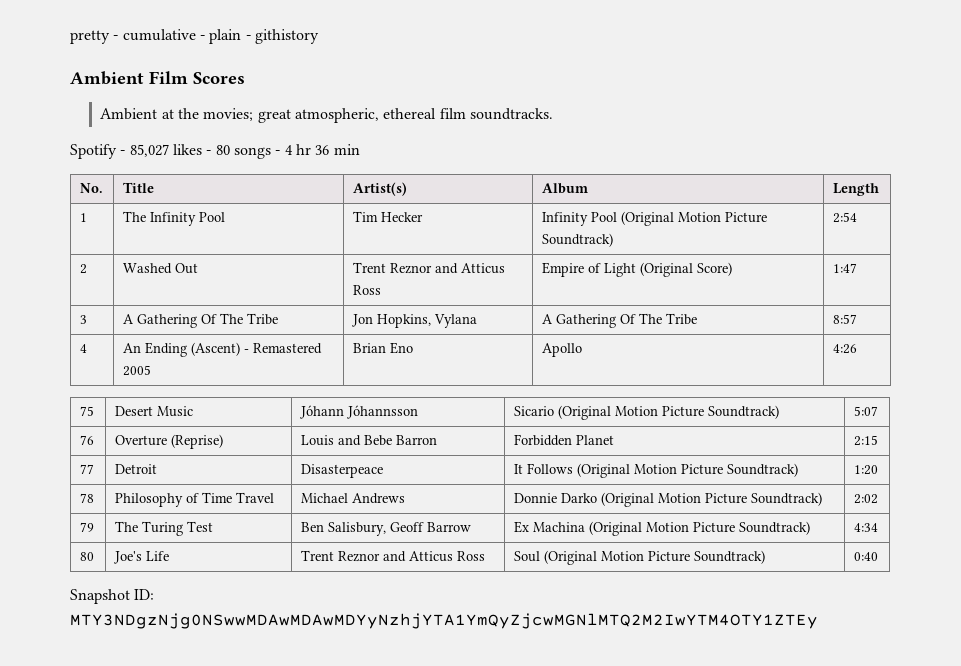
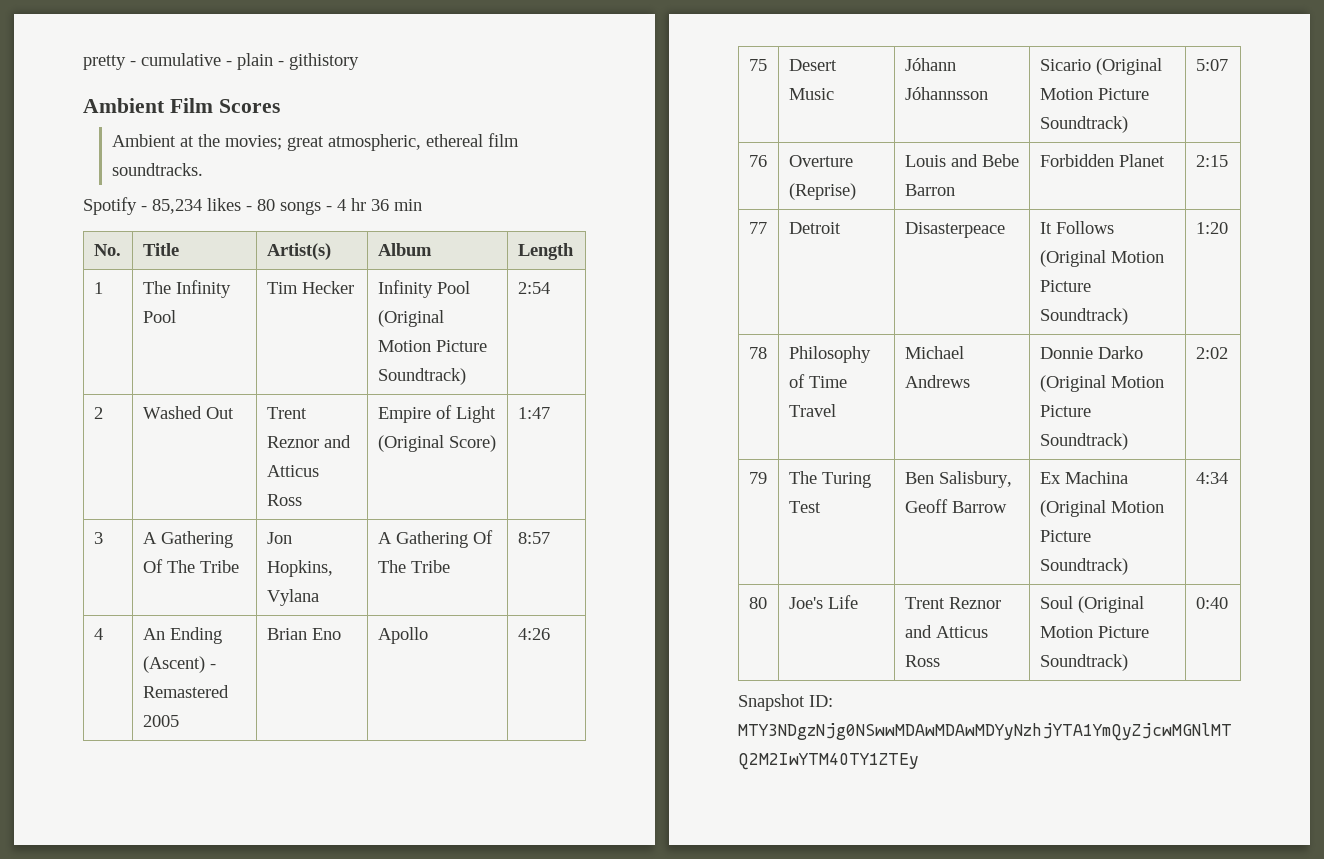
- Spotify - 85,027 likes - 80 songs - 4 hr 36 min
+ Spotify - 85,234 likes - 80 songs - 4 hr 36 min

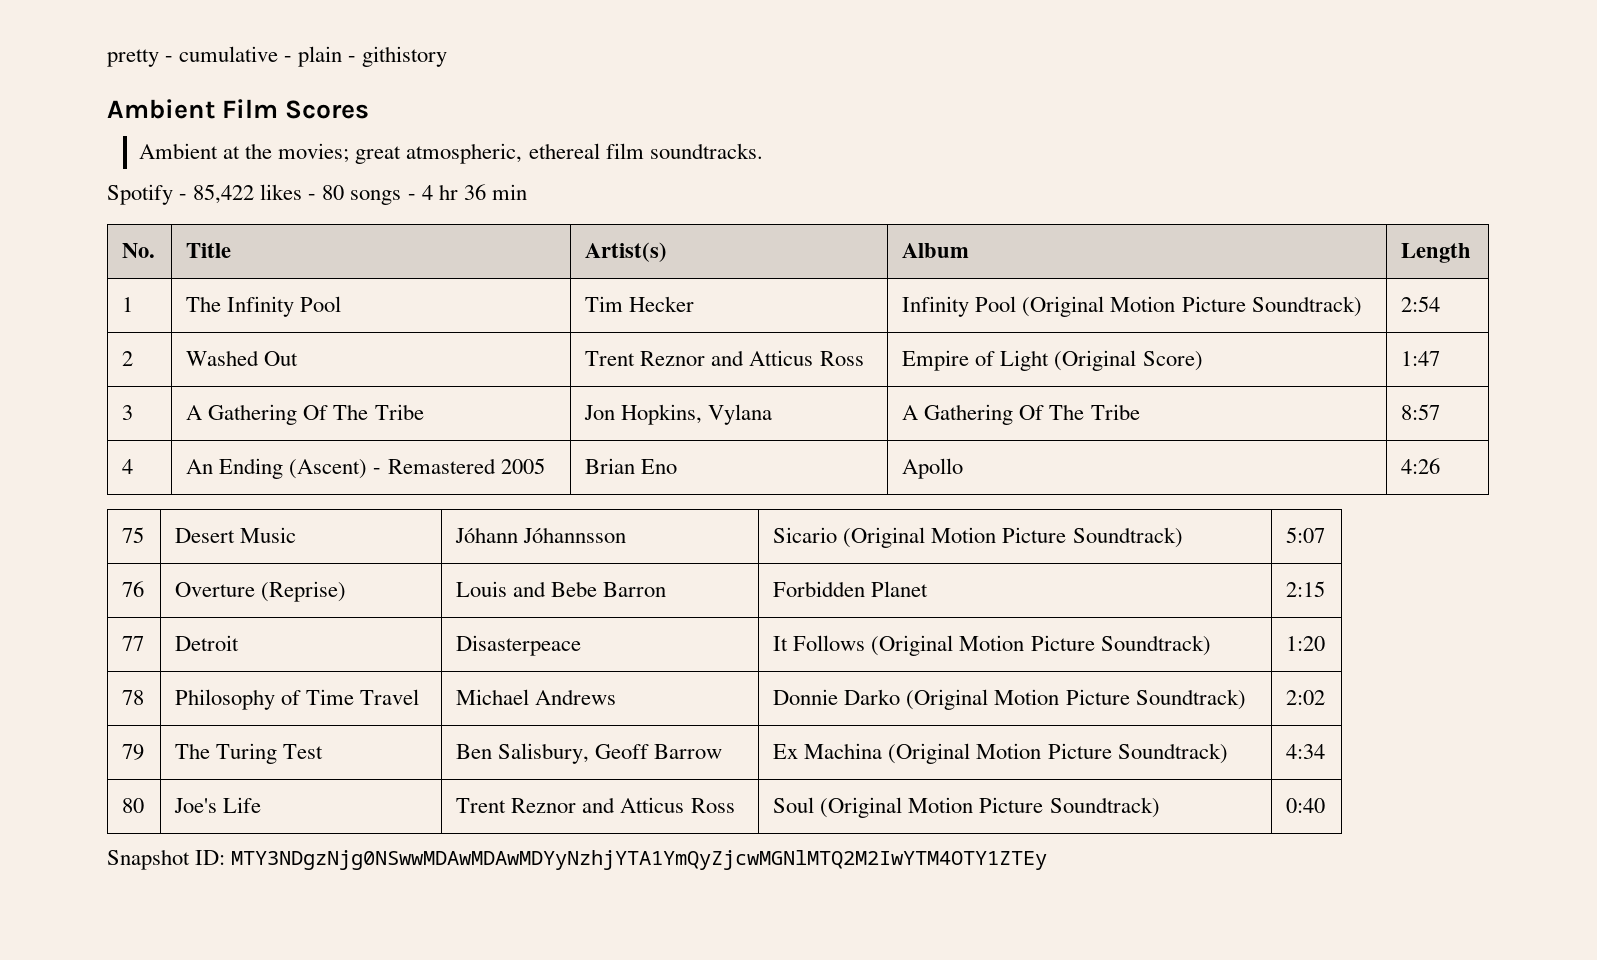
- Spotify - 85,234 likes - 80 songs - 4 hr 36 min
+ Spotify - 85,422 likes - 80 songs - 4 hr 36 min

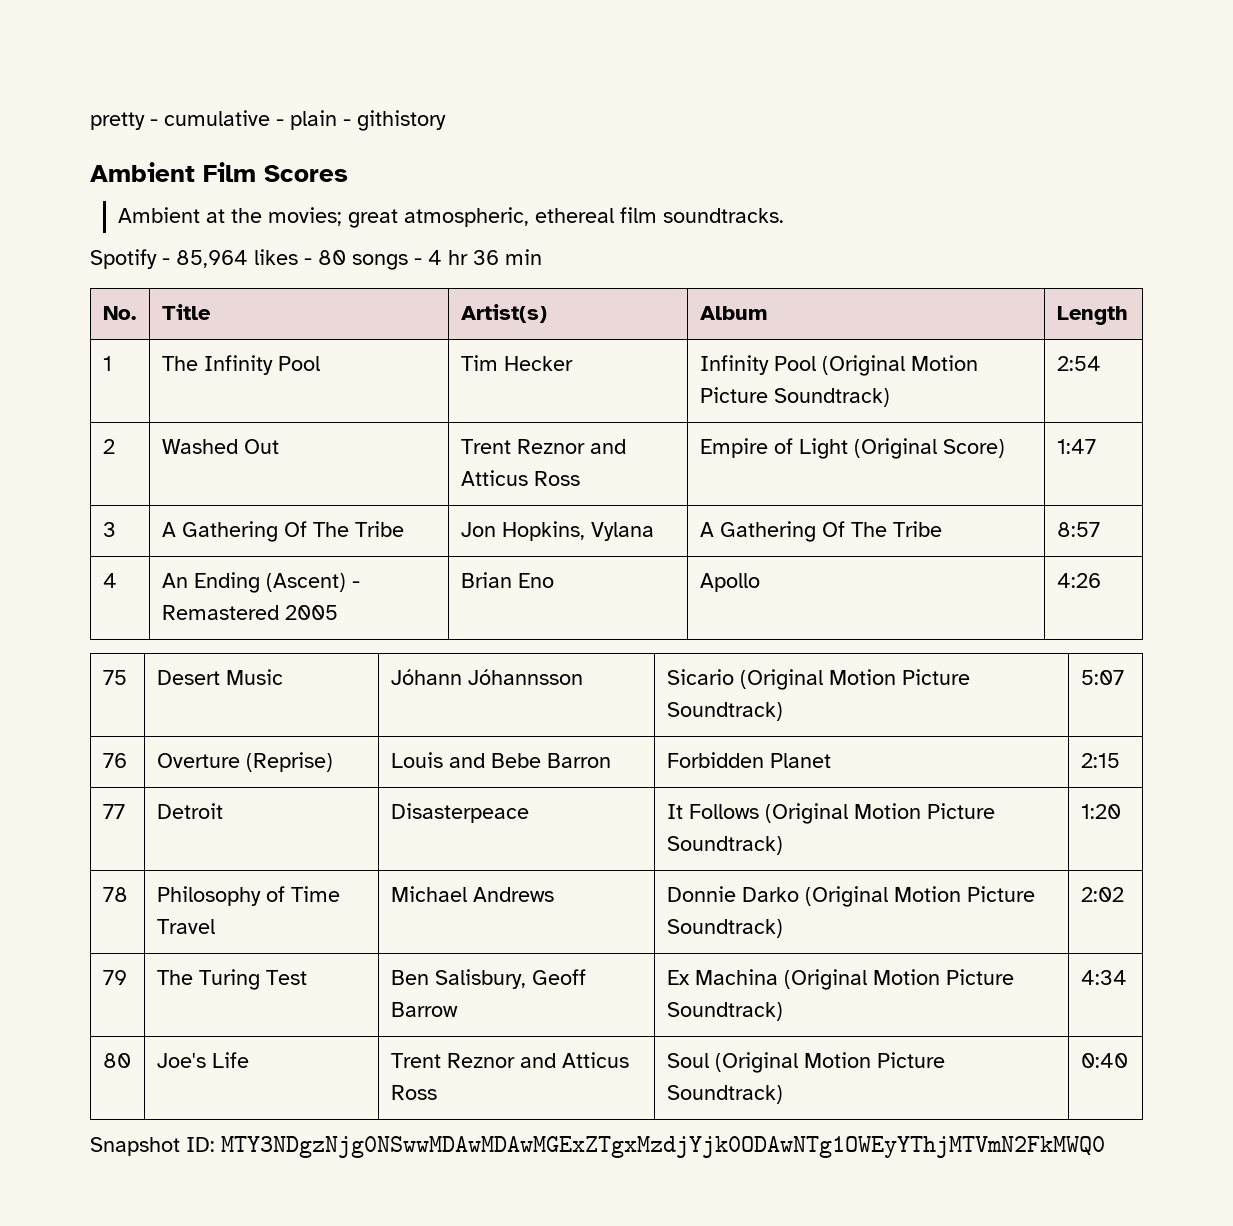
- Spotify - 85,422 likes - 80 songs - 4 hr 36 min
+ Spotify - 85,964 likes - 80 songs - 4 hr 36 min
- Snapshot ID: MTY3NDgzNjg0NSwwMDAwMDAwMDYyNzhjYTA1YmQyZjcwMGNlMTQ2M2IwYTM4OTY1ZTEy
+ Snapshot ID: MTY3NDgzNjg0NSwwMDAwMDAwMGExZTgxMzdjYjk0ODAwNTg1OWEyYThjMTVmN2FkMWQ0

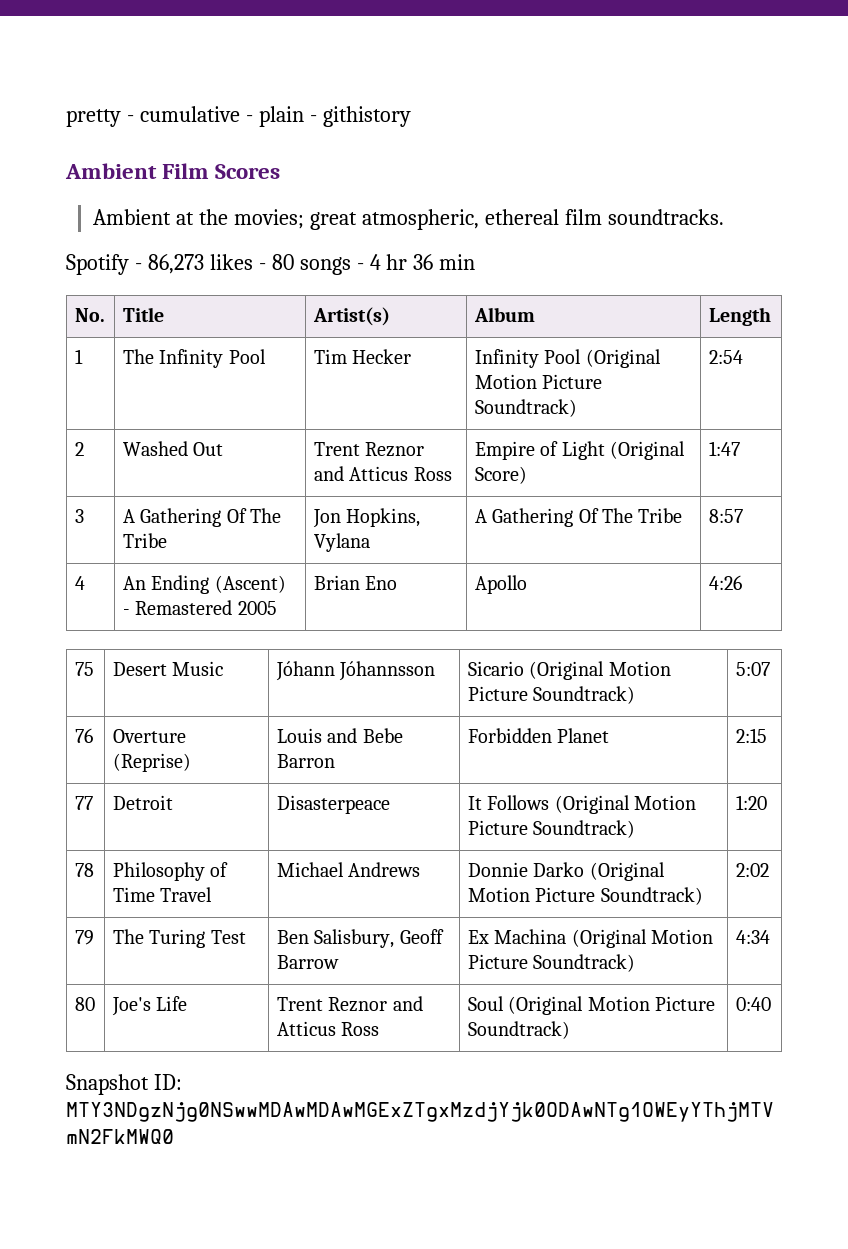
- Spotify - 85,964 likes - 80 songs - 4 hr 36 min
+ Spotify - 86,273 likes - 80 songs - 4 hr 36 min

